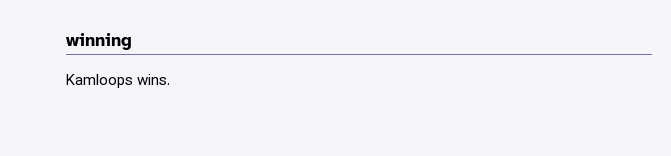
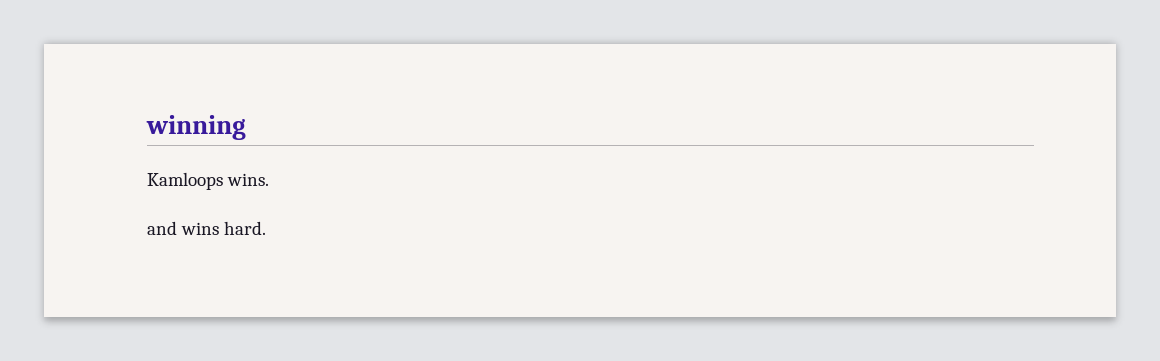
+ and wins hard.

